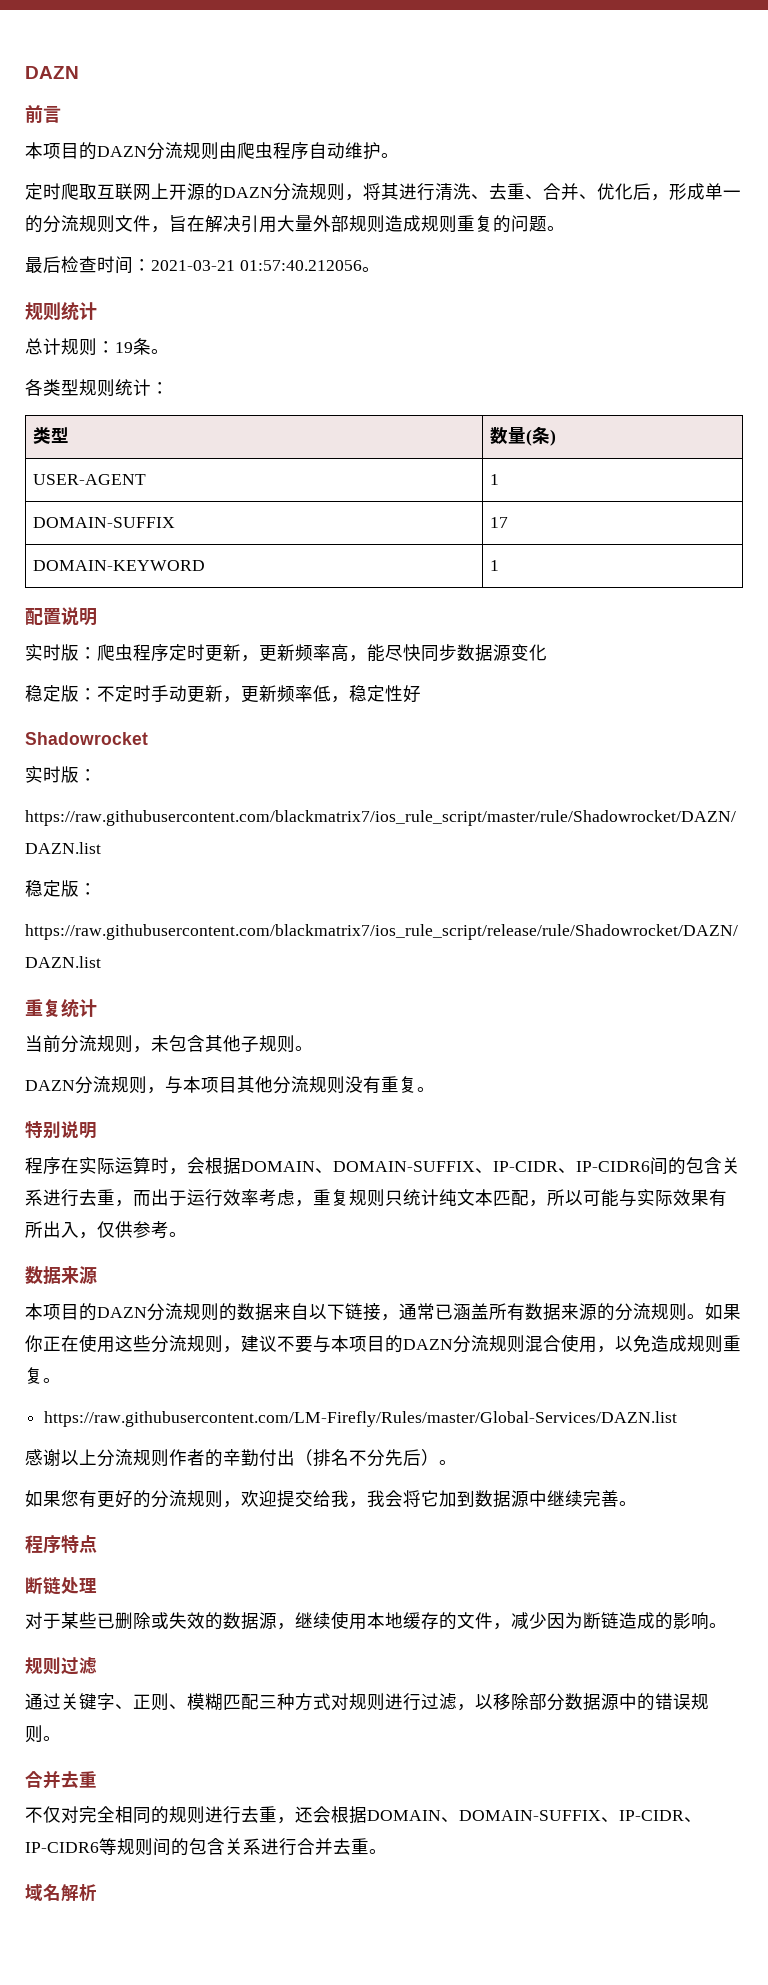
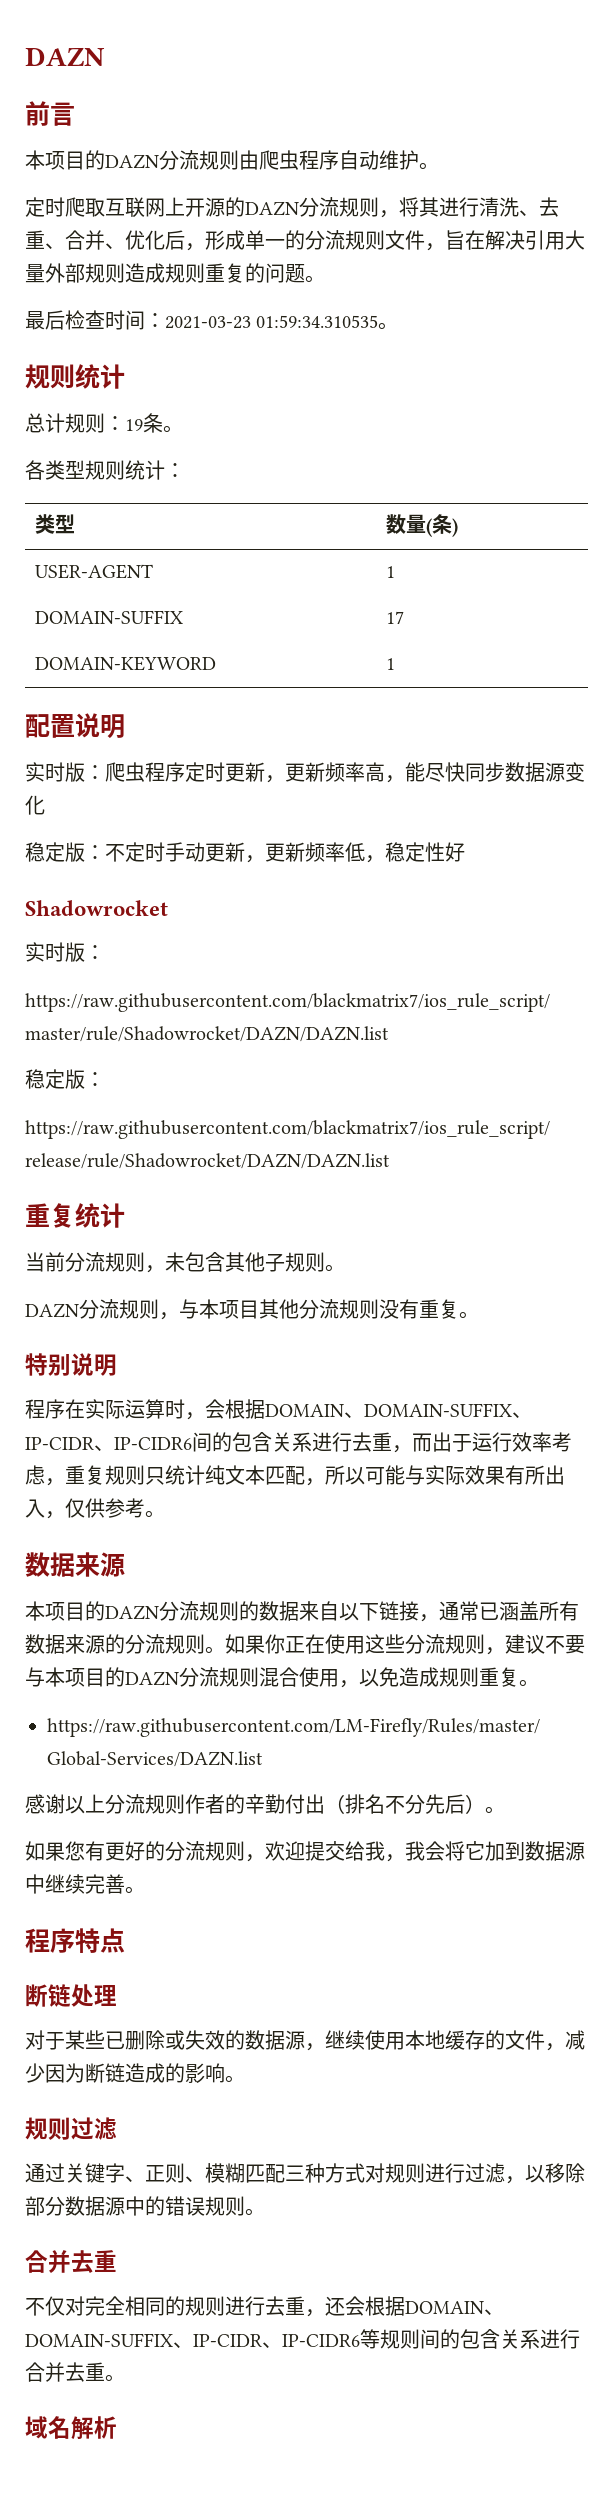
- 最后检查时间：2021-03-21 01:57:40.212056。
+ 最后检查时间：2021-03-23 01:59:34.310535。

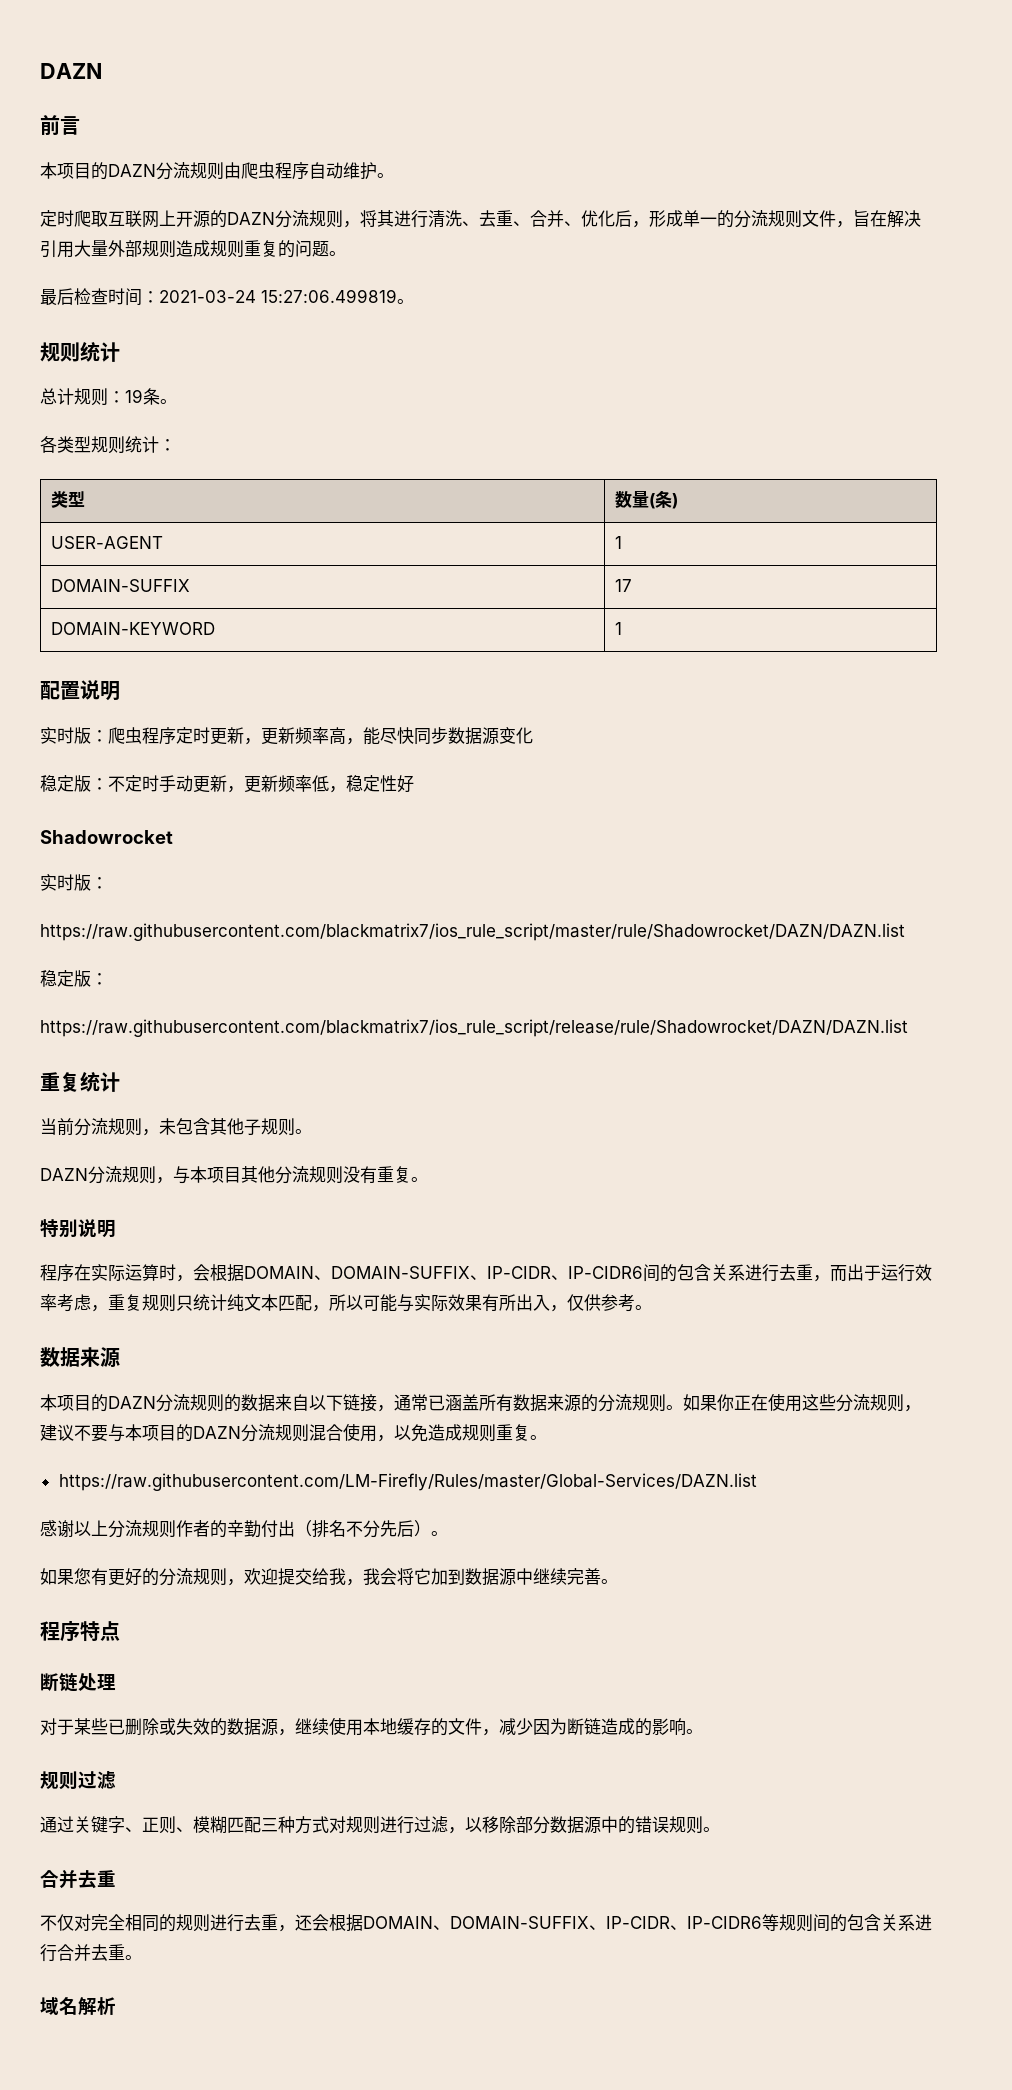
- 最后检查时间：2021-03-23 01:59:34.310535。
+ 最后检查时间：2021-03-24 15:27:06.499819。

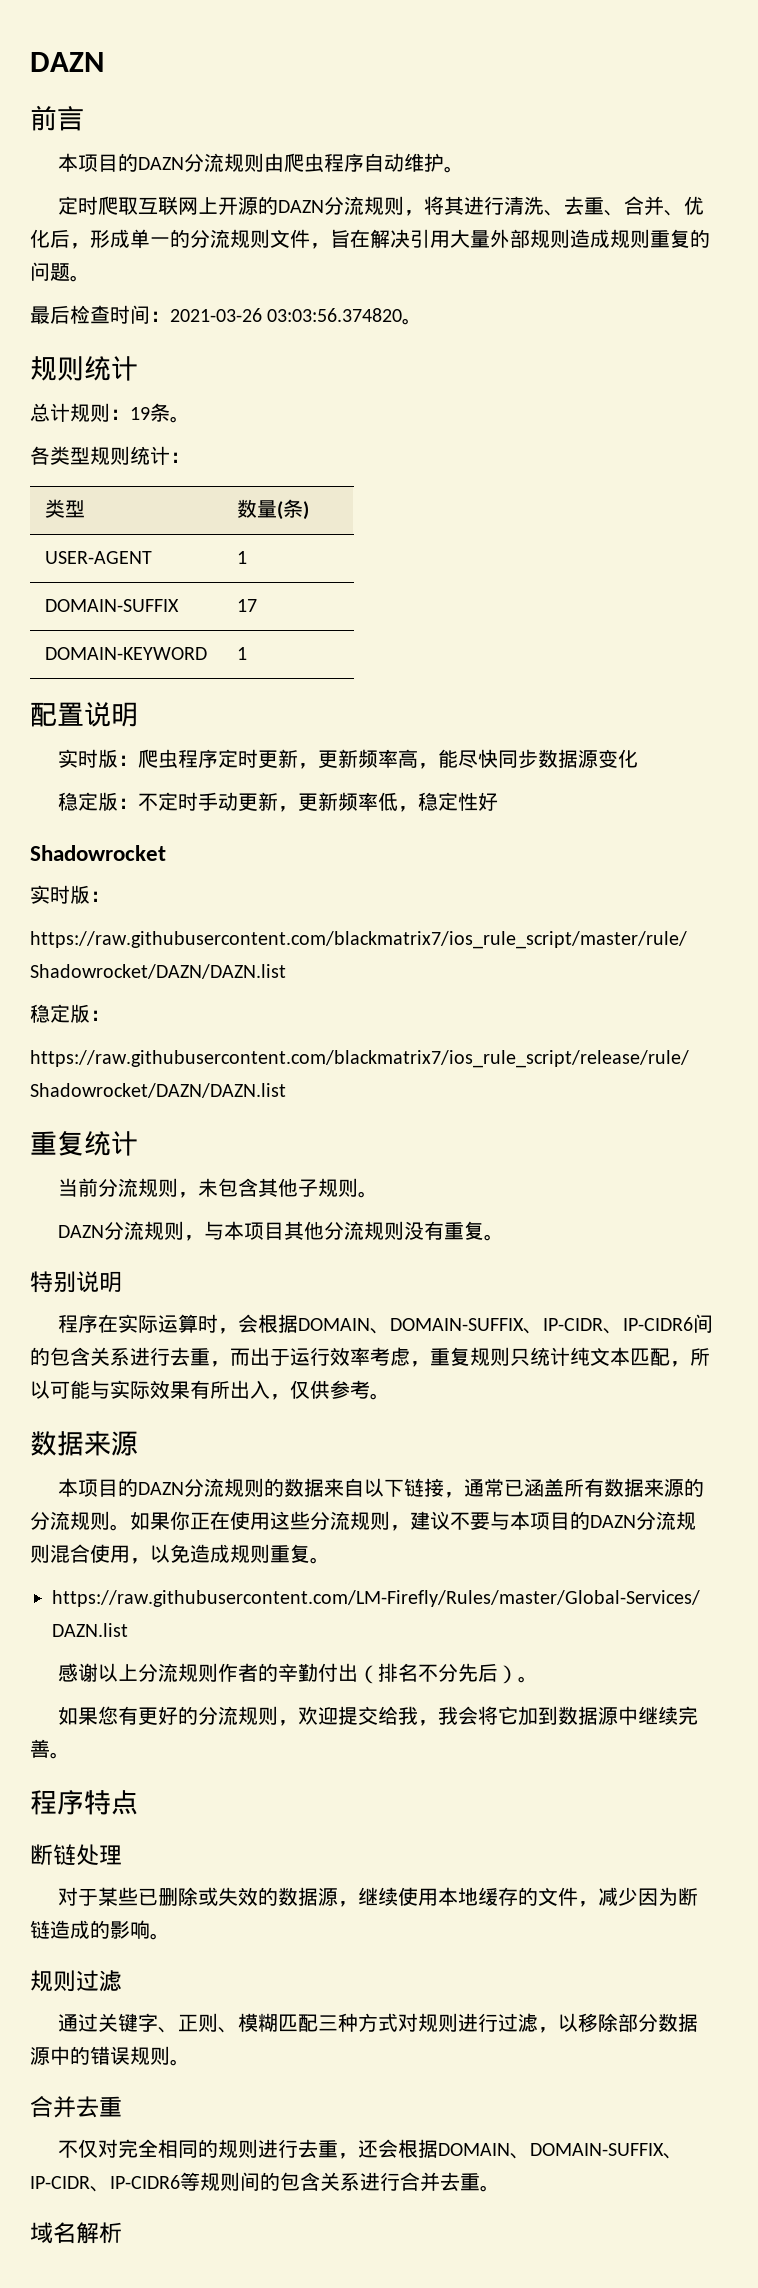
- 最后检查时间：2021-03-24 15:27:06.499819。
+ 最后检查时间：2021-03-26 03:03:56.374820。

